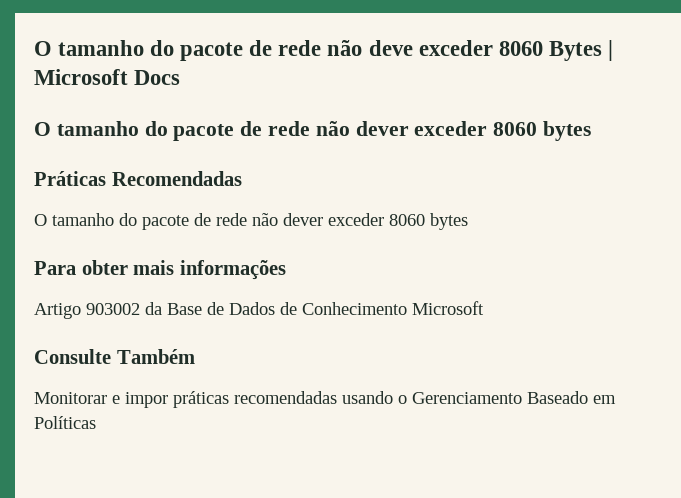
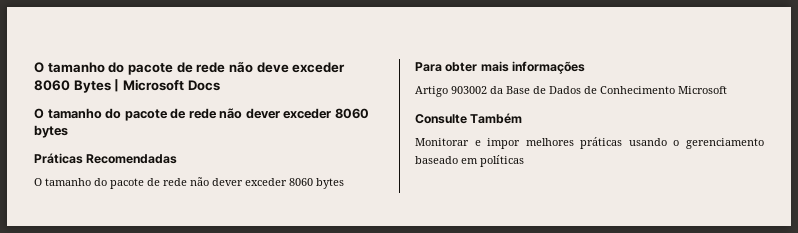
- Monitorar e impor práticas recomendadas usando o Gerenciamento Baseado em Políticas
+ Monitorar e impor melhores práticas usando o gerenciamento baseado em políticas

